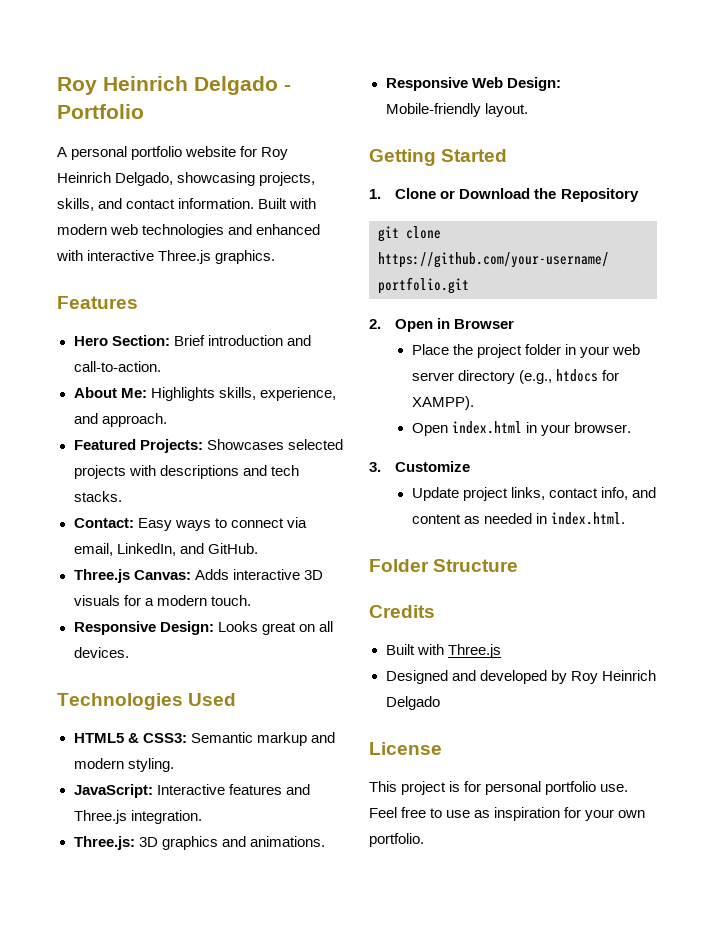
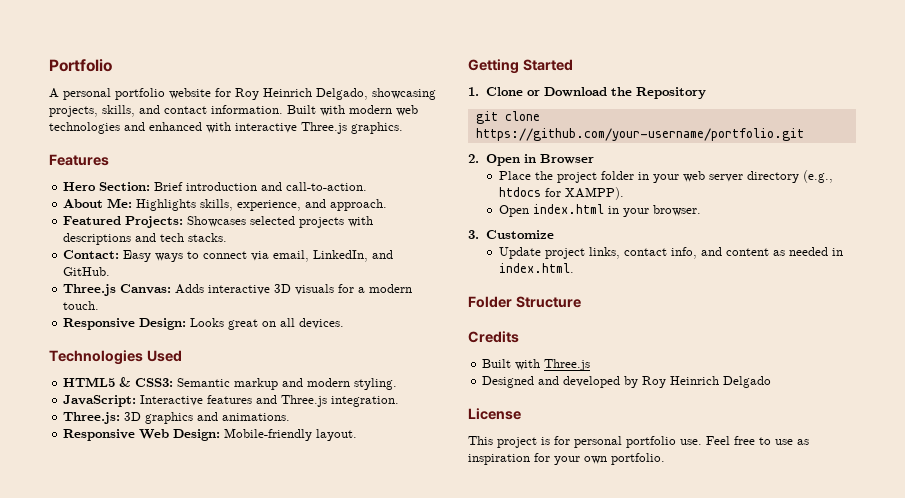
- Roy Heinrich Delgado - Portfolio
+ Portfolio

